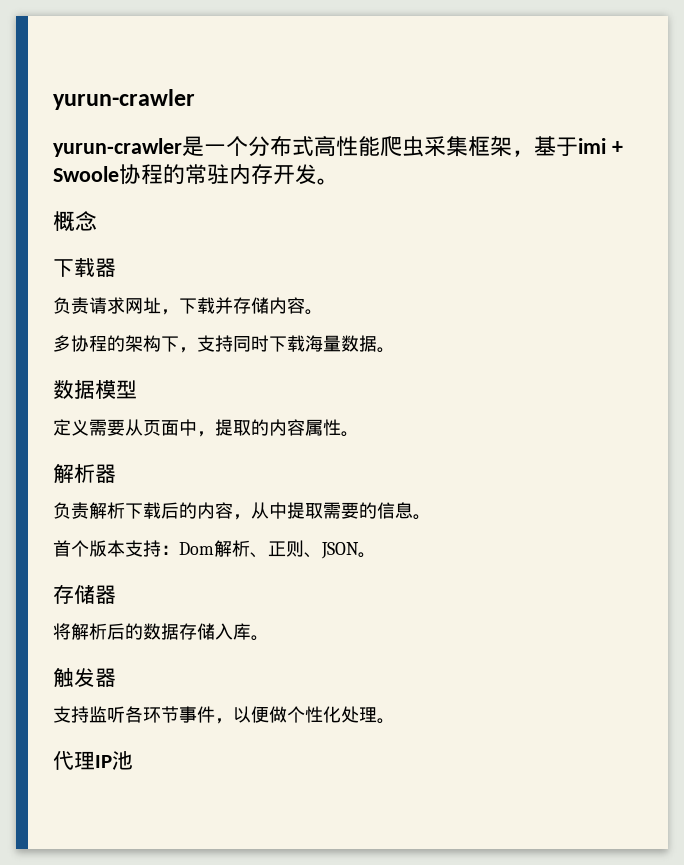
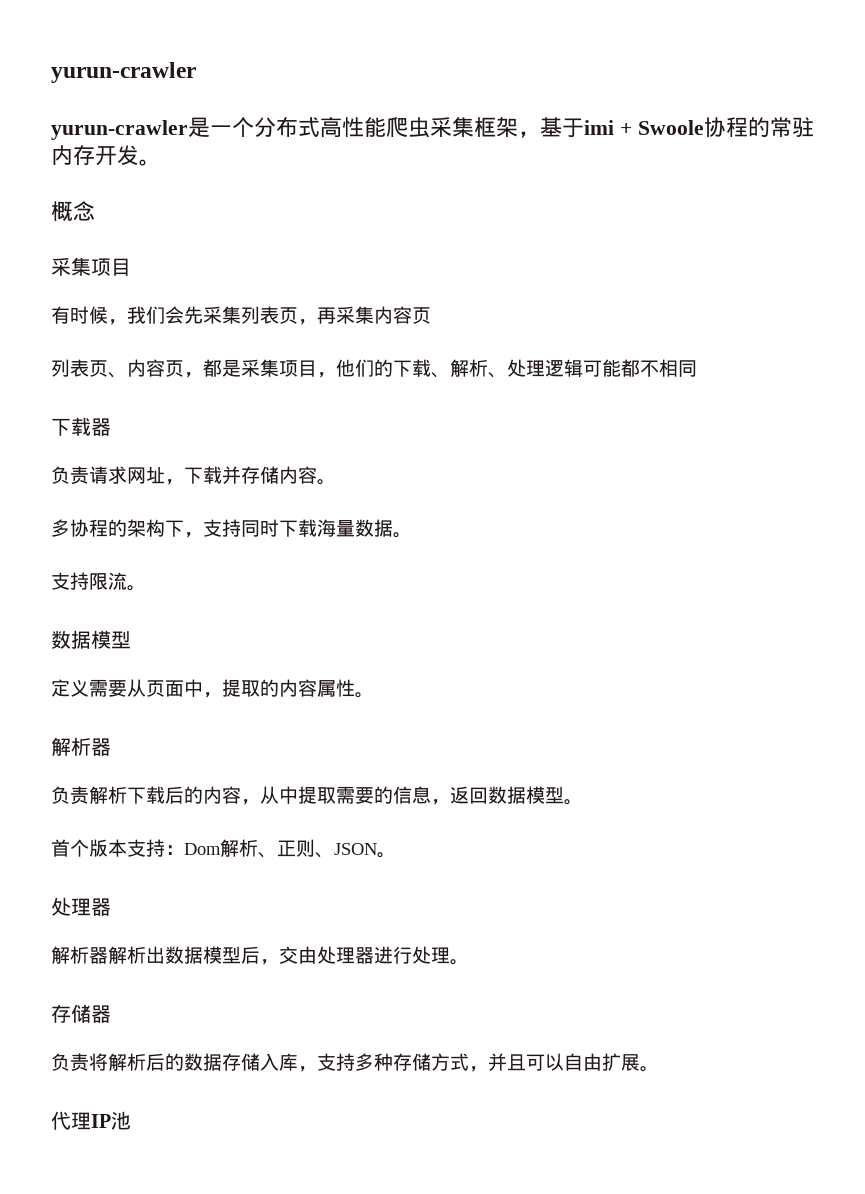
  概念
+ 采集项目
+ 有时候，我们会先采集列表页，再采集内容页
+ 列表页、内容页，都是采集项目，他们的下载、解析、处理逻辑可能都不相同
+ 支持限流。
- 负责解析下载后的内容，从中提取需要的信息。
+ 负责解析下载后的内容，从中提取需要的信息，返回数据模型。
  首个版本支持：Dom解析、正则、JSON。
+ 处理器
+ 解析器解析出数据模型后，交由处理器进行处理。
- 将解析后的数据存储入库。
- 触发器
- 支持监听各环节事件，以便做个性化处理。
+ 负责将解析后的数据存储入库，支持多种存储方式，并且可以自由扩展。

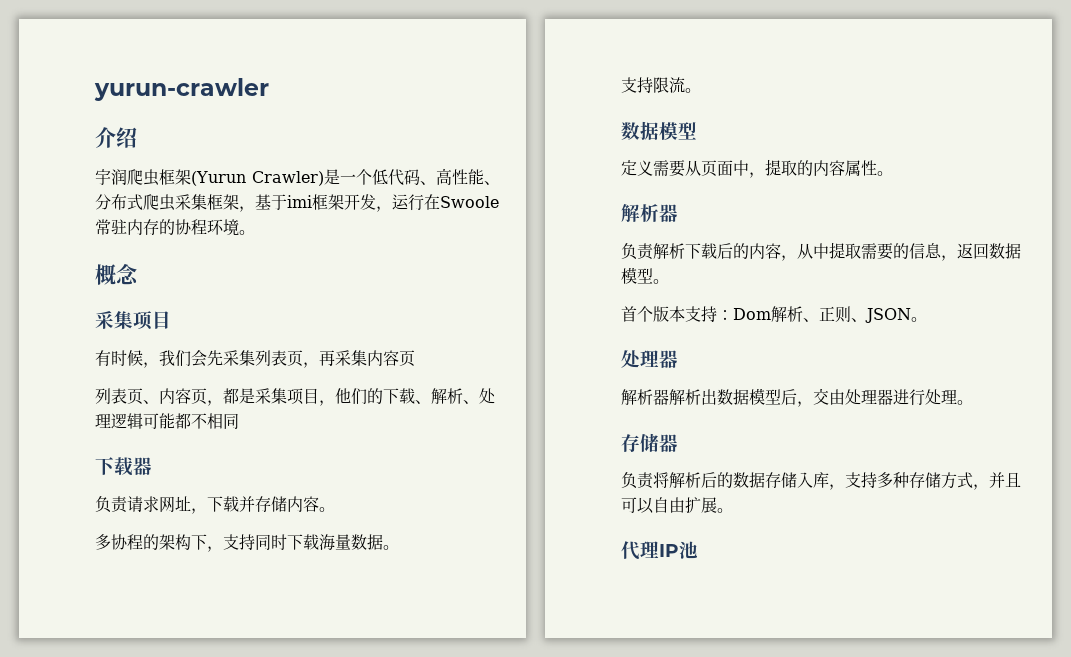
- yurun-crawler是一个分布式高性能爬虫采集框架，基于imi + Swoole协程的常驻内存开发。
+ 介绍
+ 宇润爬虫框架(Yurun Crawler)是一个低代码、高性能、分布式爬虫采集框架，基于imi框架开发，运行在Swoole常驻内存的协程环境。

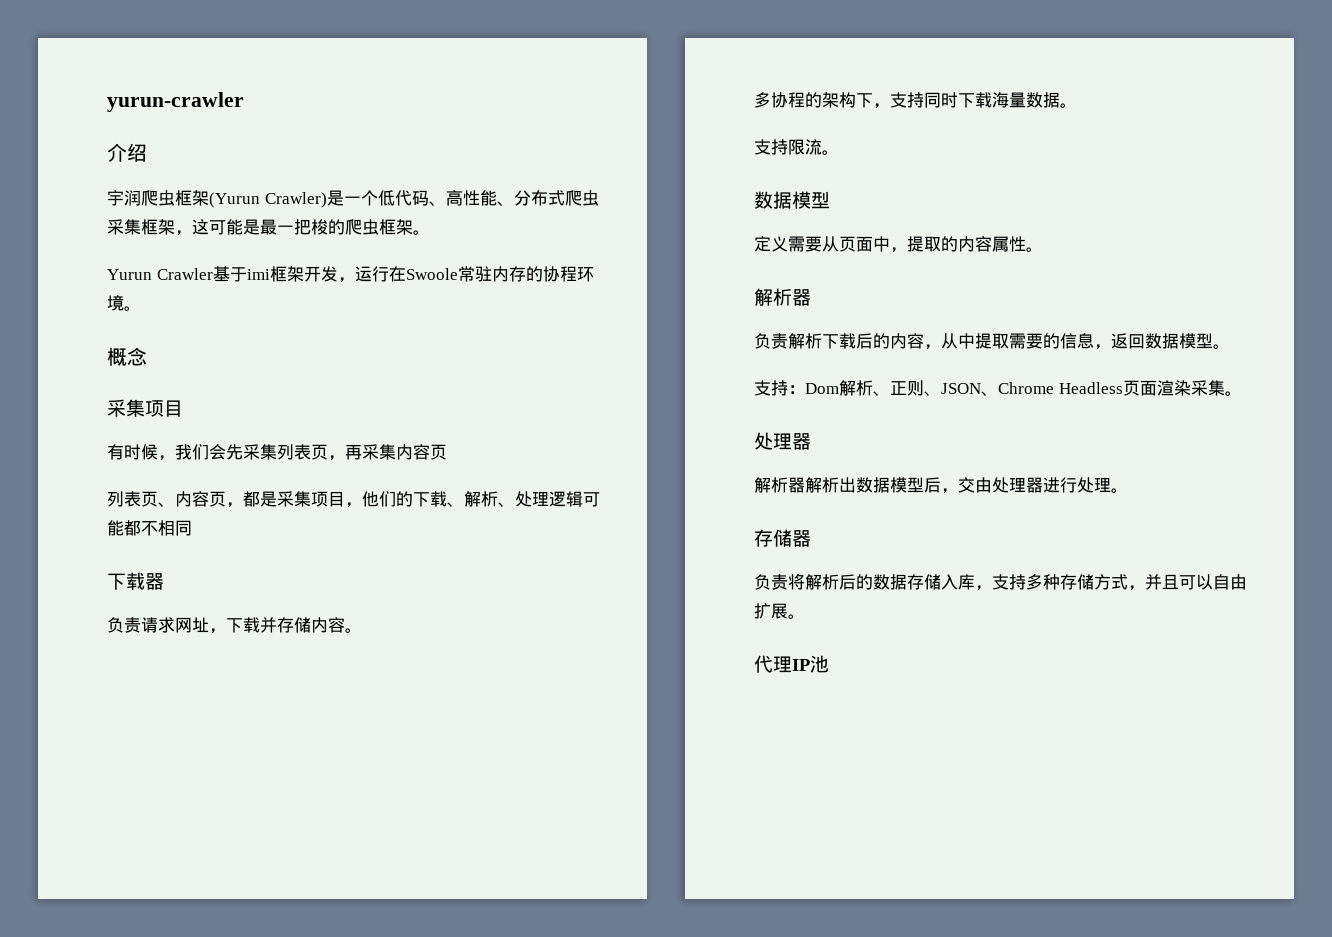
- 宇润爬虫框架(Yurun Crawler)是一个低代码、高性能、分布式爬虫采集框架，基于imi框架开发，运行在Swoole常驻内存的协程环境。
+ 宇润爬虫框架(Yurun Crawler)是一个低代码、高性能、分布式爬虫采集框架，这可能是最一把梭的爬虫框架。
+ Yurun Crawler基于imi框架开发，运行在Swoole常驻内存的协程环境。
- 首个版本支持：Dom解析、正则、JSON。
+ 支持：Dom解析、正则、JSON、Chrome Headless页面渲染采集。

